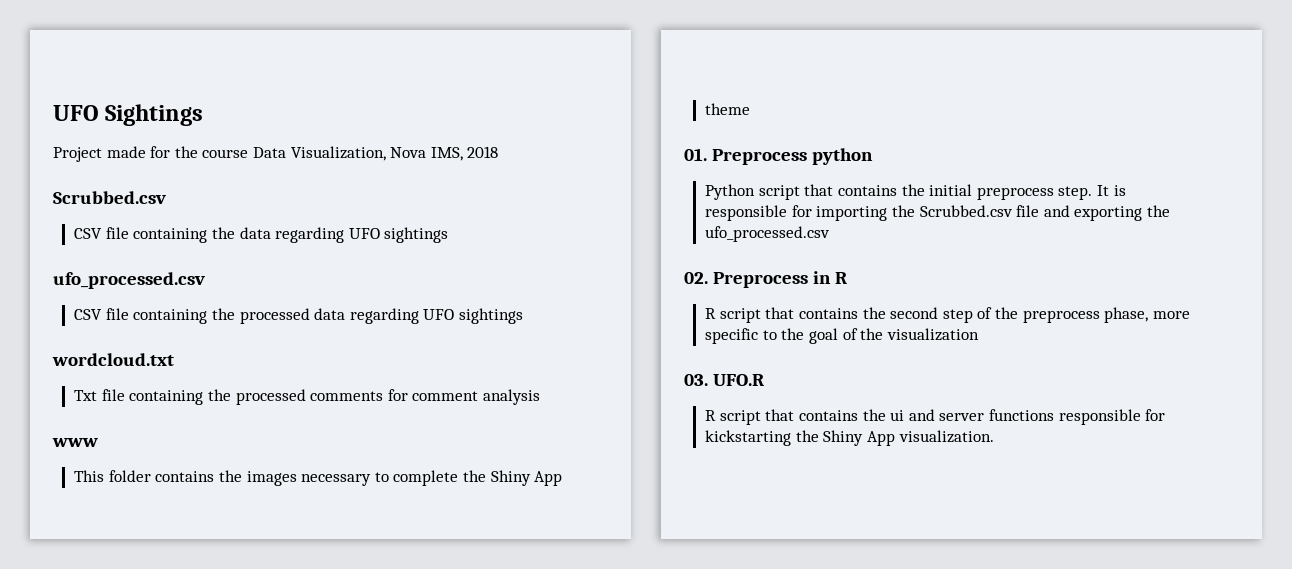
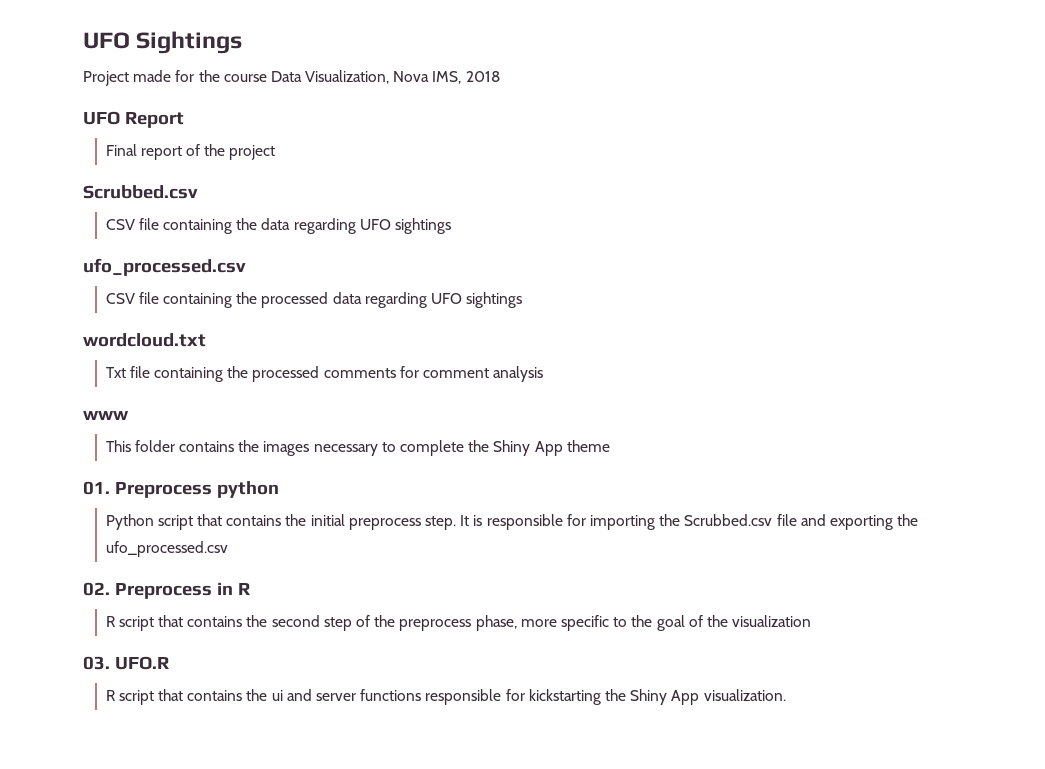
+ UFO Report
+ Final report of the project

